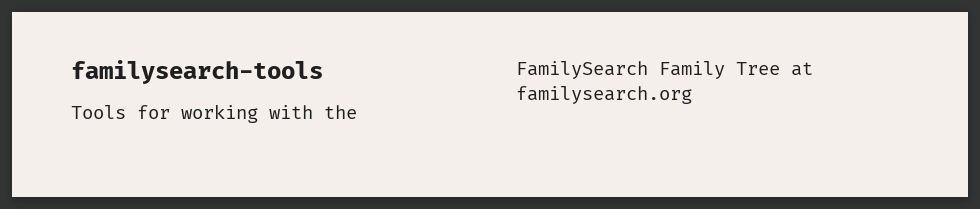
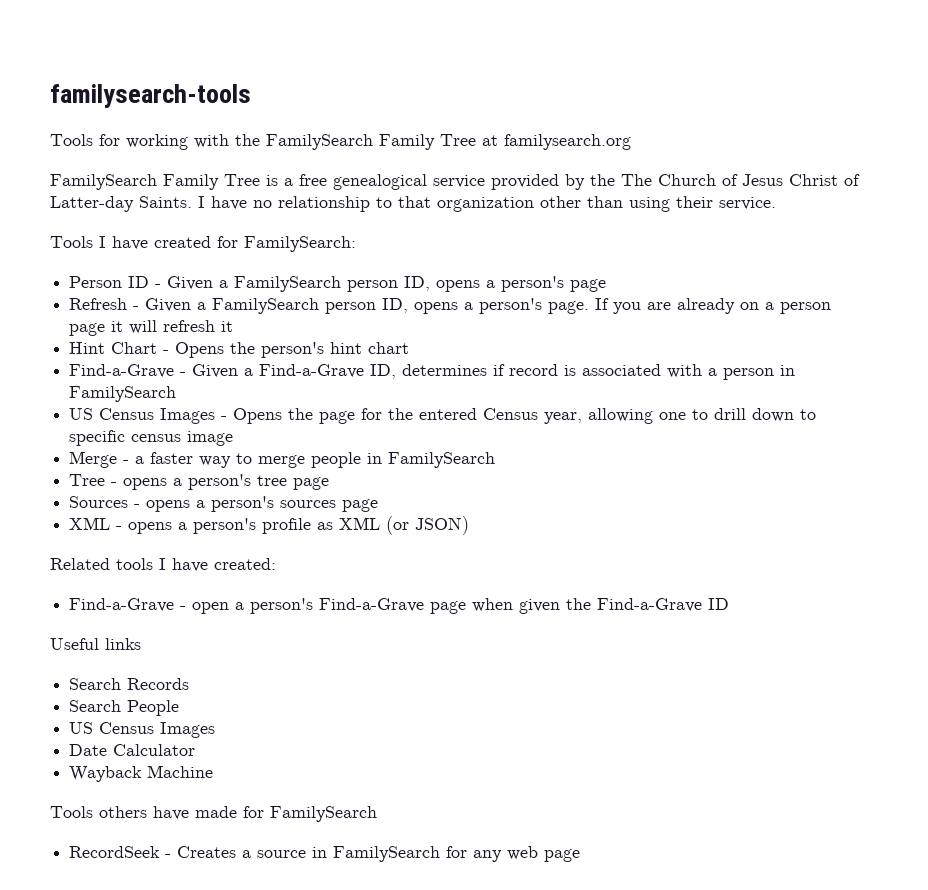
+ FamilySearch Family Tree is a free genealogical service provided by the The Church of Jesus Christ of Latter-day Saints. I have no relationship to that organization other than using their service.
+ Tools I have created for FamilySearch:
+ Person ID - Given a FamilySearch person ID, opens a person's page
+ Refresh - Given a FamilySearch person ID, opens a person's page. If you are already on a person page it will refresh it
+ Hint Chart - Opens the person's hint chart
+ Find-a-Grave - Given a Find-a-Grave ID, determines if record is associated with a person in FamilySearch
+ US Census Images - Opens the page for the entered Census year, allowing one to drill down to specific census image
+ Merge - a faster way to merge people in FamilySearch
+ Tree - opens a person's tree page
+ Sources - opens a person's sources page
+ XML - opens a person's profile as XML (or JSON)
+ Related tools I have created:
+ Find-a-Grave - open a person's Find-a-Grave page when given the Find-a-Grave ID
+ Useful links
+ Search Records
+ Search People
+ US Census Images
+ Date Calculator
+ Wayback Machine
+ Tools others have made for FamilySearch
+ RecordSeek - Creates a source in FamilySearch for any web page

